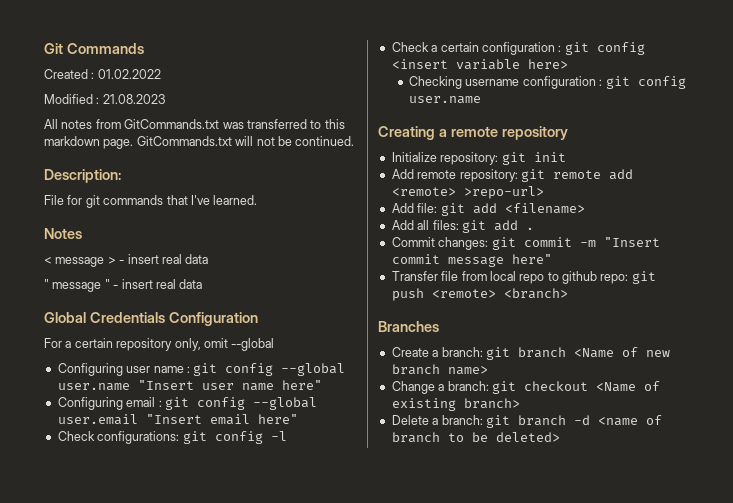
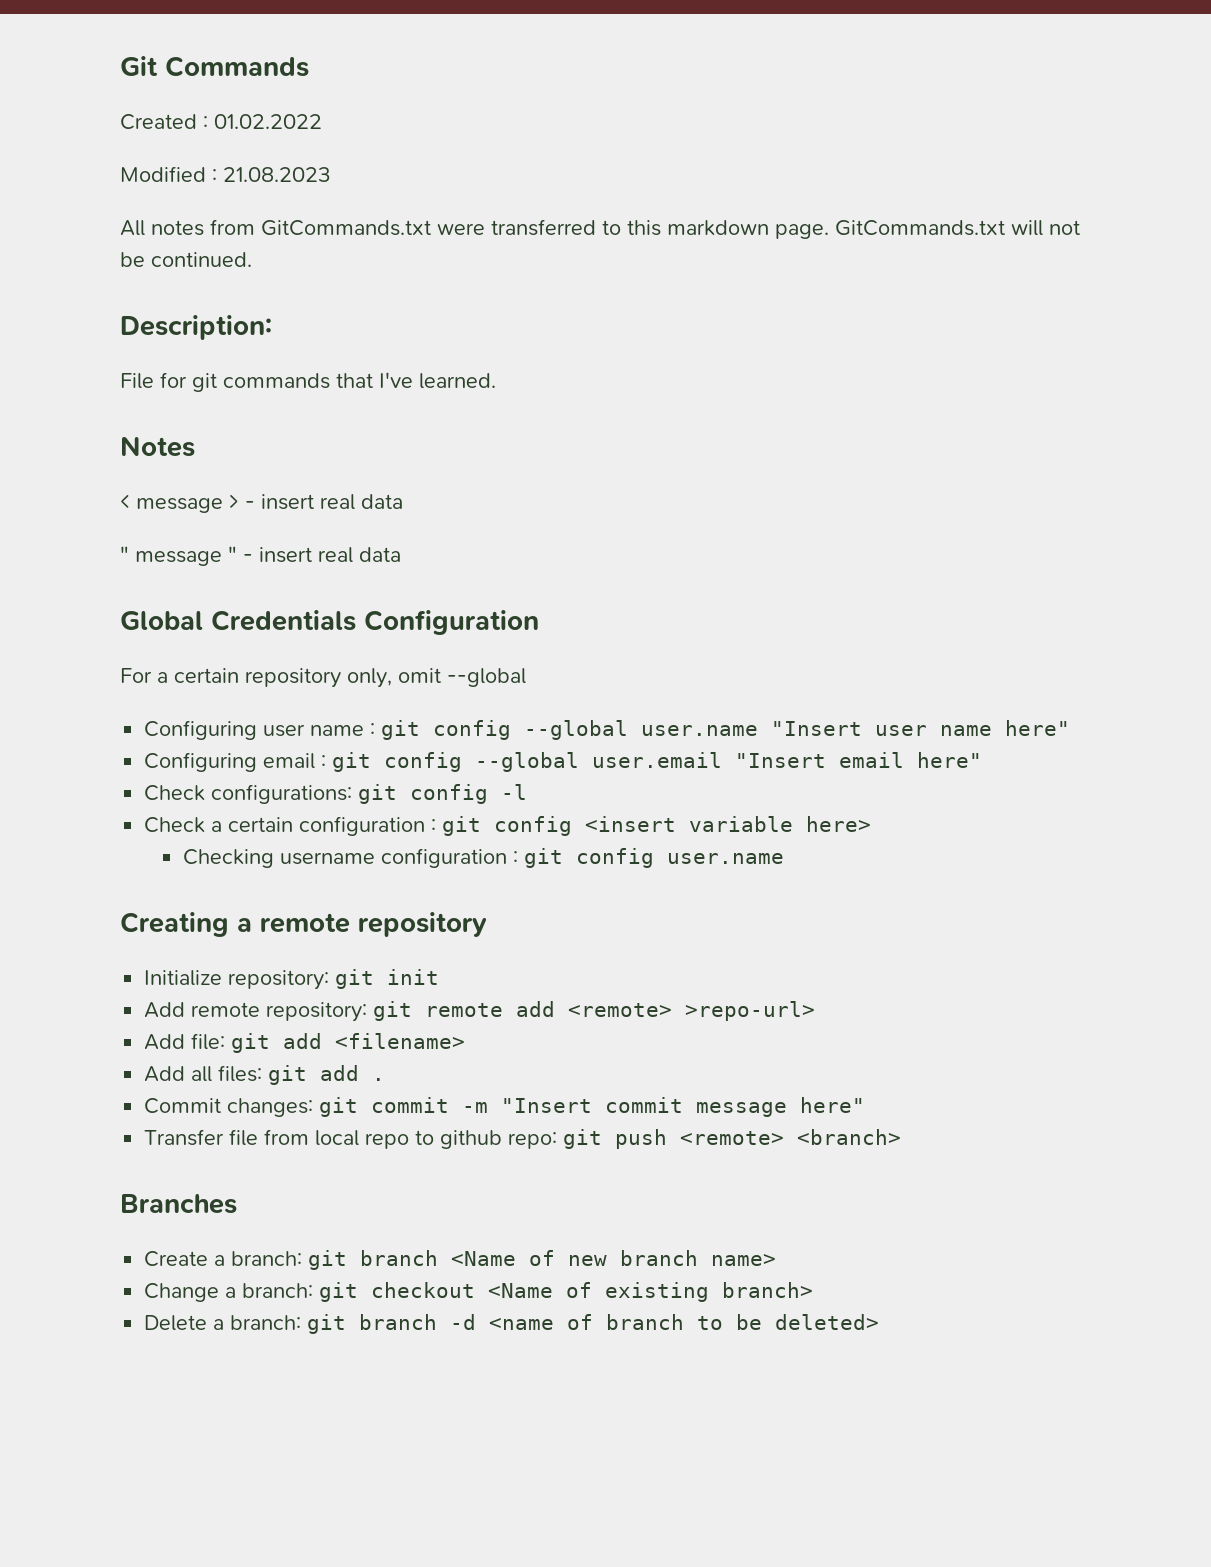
- All notes from GitCommands.txt was transferred to this markdown page.
+ All notes from GitCommands.txt were transferred to this markdown page.

